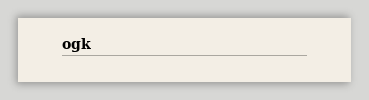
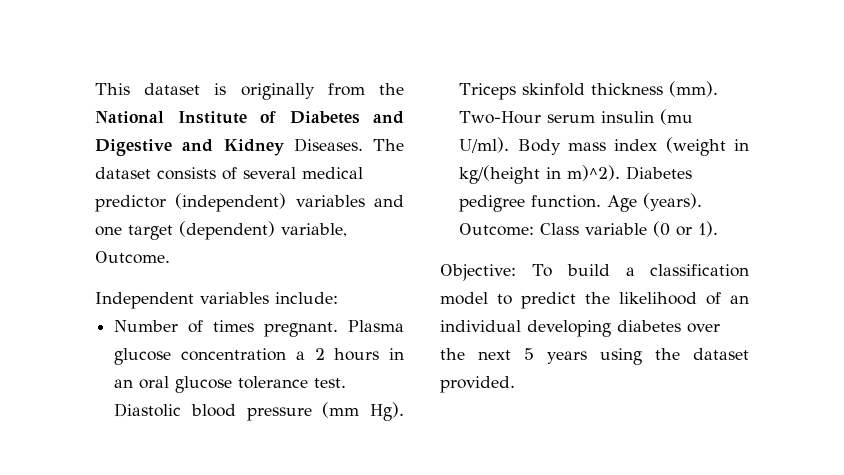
- ogk
+ This dataset is originally from the National Institute of Diabetes and Digestive and Kidney Diseases. The dataset consists of several medical predictor (independent) variables and one target (dependent) variable, Outcome.
+ Independent variables include:
+ Number of times pregnant. Plasma glucose concentration a 2 hours in an oral glucose tolerance test. Diastolic blood pressure (mm Hg). Triceps skinfold thickness (mm). Two-Hour serum insulin (mu U/ml). Body mass index (weight in kg/(height in m)^2). Diabetes pedigree function. Age (years). Outcome: Class variable (0 or 1).
+ Objective: To build a classification model to predict the likelihood of an individual developing diabetes over the next 5 years using the dataset provided.

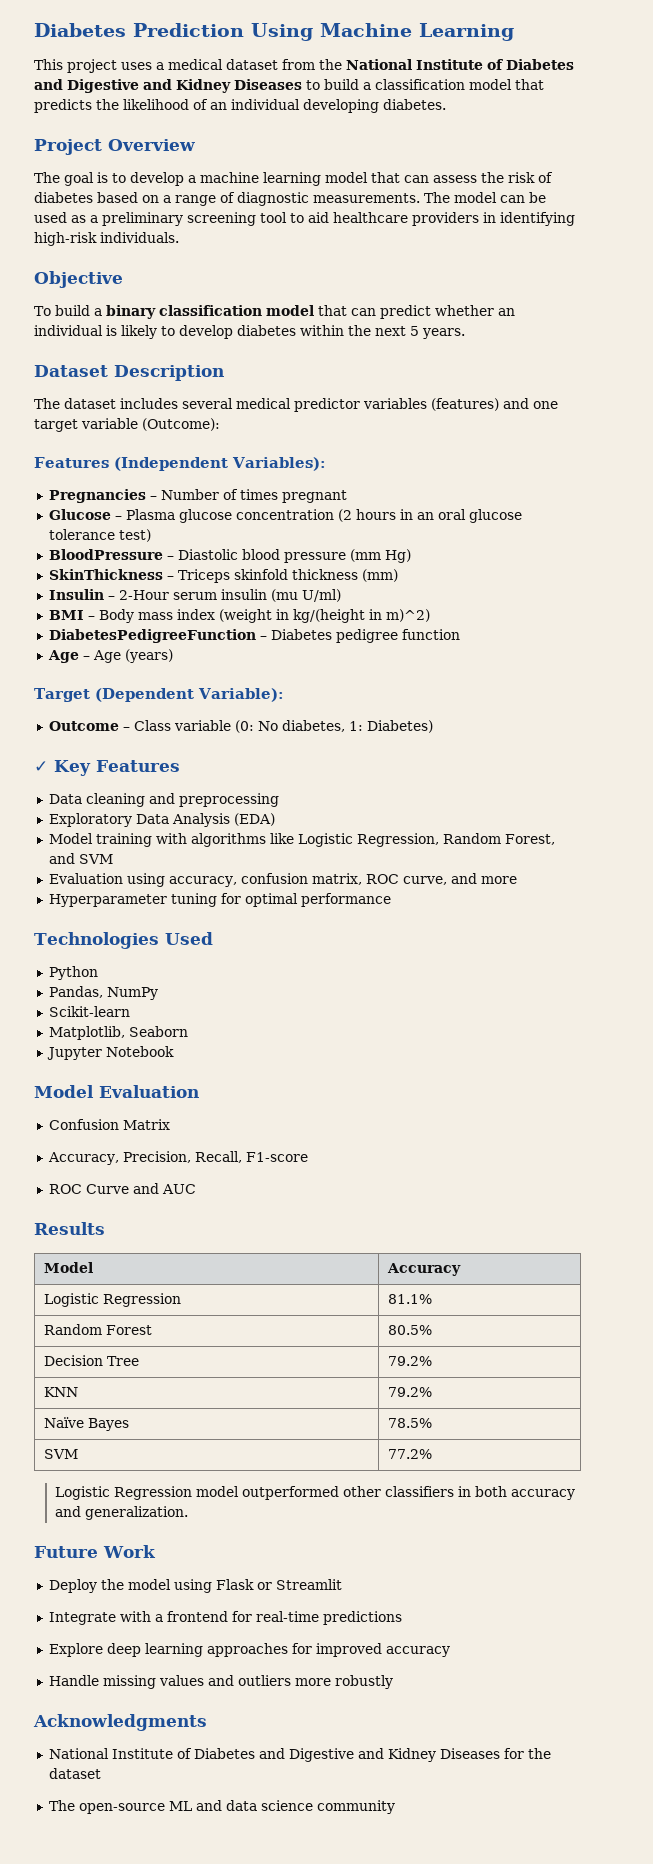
- This dataset is originally from the National Institute of Diabetes and Digestive and Kidney Diseases. The dataset consists of several medical predictor (independent) variables and one target (dependent) variable, Outcome.
- Independent variables include:
- Number of times pregnant. Plasma glucose concentration a 2 hours in an oral glucose tolerance test. Diastolic blood pressure (mm Hg). Triceps skinfold thickness (mm). Two-Hour serum insulin (mu U/ml). Body mass index (weight in kg/(height in m)^2). Diabetes pedigree function. Age (years). Outcome: Class variable (0 or 1).
- Objective: To build a classification model to predict the likelihood of an individual developing diabetes over the next 5 years using the dataset provided.
+ Diabetes Prediction Using Machine Learning
+ This project uses a medical dataset from the National Institute of Diabetes and Digestive and Kidney Diseases to build a classification model that predicts the likelihood of an individual developing diabetes.
+ Project Overview
+ The goal is to develop a machine learning model that can assess the risk of diabetes based on a range of diagnostic measurements. The model can be used as a preliminary screening tool to aid healthcare providers in identifying high-risk individuals.
+ Objective
+ To build a binary classification model that can predict whether an individual is likely to develop diabetes within the next 5 years.
+ Dataset Description
+ The dataset includes several medical predictor variables (features) and one target variable (Outcome):
+ Features (Independent Variables):
+ Pregnancies – Number of times pregnant
+ Glucose – Plasma glucose concentration (2 hours in an oral glucose tolerance test)
+ BloodPressure – Diastolic blood pressure (mm Hg)
+ SkinThickness – Triceps skinfold thickness (mm)
+ Insulin – 2-Hour serum insulin (mu U/ml)
+ BMI – Body mass index (weight in kg/(height in m)^2)
+ DiabetesPedigreeFunction – Diabetes pedigree function
+ Age – Age (years)
+ Target (Dependent Variable):
+ Outcome – Class variable (0: No diabetes, 1: Diabetes)
+ ✓ Key Features
+ Data cleaning and preprocessing
+ Exploratory Data Analysis (EDA)
+ Model training with algorithms like Logistic Regression, Random Forest, and SVM
+ Evaluation using accuracy, confusion matrix, ROC curve, and more
+ Hyperparameter tuning for optimal performance
+ Technologies Used
+ Python
+ Pandas, NumPy
+ Scikit-learn
+ Matplotlib, Seaborn
+ Jupyter Notebook
+ Model Evaluation
+ Confusion Matrix
+ Accuracy, Precision, Recall, F1-score
+ ROC Curve and AUC
+ Results
+ Model | Accuracy
+ Logistic Regression | 81.1%
+ Random Forest | 80.5%
+ Decision Tree | 79.2%
+ KNN | 79.2%
+ Naïve Bayes | 78.5%
+ SVM | 77.2%
+ Logistic Regression model outperformed other classifiers in both accuracy and generalization.
+ Future Work
+ Deploy the model using Flask or Streamlit
+ Integrate with a frontend for real-time predictions
+ Explore deep learning approaches for improved accuracy
+ Handle missing values and outliers more robustly
+ Acknowledgments
+ National Institute of Diabetes and Digestive and Kidney Diseases for the dataset
+ The open-source ML and data science community

